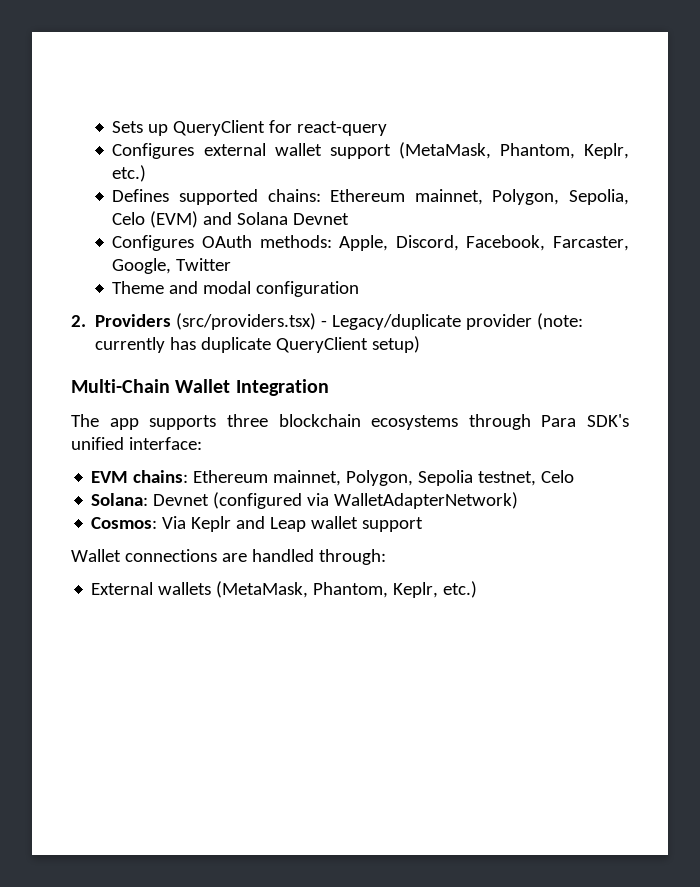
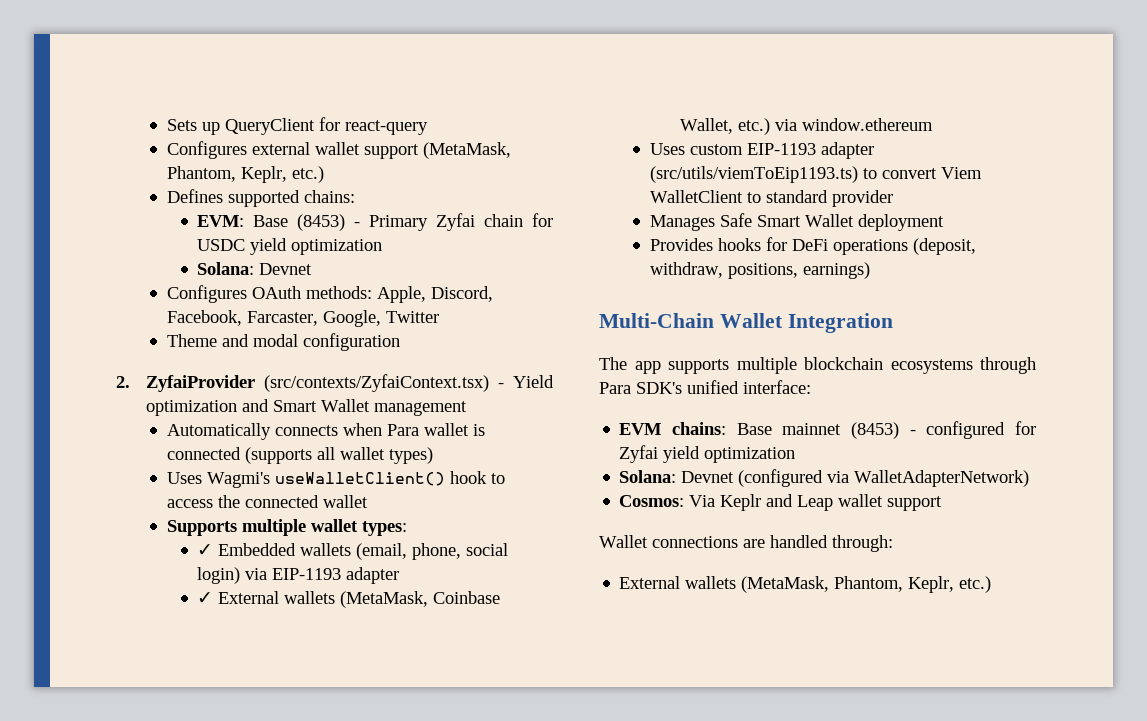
- Defines supported chains: Ethereum mainnet, Polygon, Sepolia, Celo (EVM) and Solana Devnet
+ Defines supported chains:
+ EVM: Base (8453) - Primary Zyfai chain for USDC yield optimization
+ Solana: Devnet
- 2. Providers (src/providers.tsx) - Legacy/duplicate provider (note: currently has duplicate QueryClient setup)
+ 2. ZyfaiProvider (src/contexts/ZyfaiContext.tsx) - Yield optimization and Smart Wallet management
+ Automatically connects when Para wallet is connected (supports all wallet types)
+ Uses Wagmi's useWalletClient() hook to access the connected wallet
+ Supports multiple wallet types:
+ ✓ Embedded wallets (email, phone, social login) via EIP-1193 adapter
+ ✓ External wallets (MetaMask, Coinbase Wallet, etc.) via window.ethereum
+ Uses custom EIP-1193 adapter (src/utils/viemToEip1193.ts) to convert Viem WalletClient to standard provider
+ Manages Safe Smart Wallet deployment
+ Provides hooks for DeFi operations (deposit, withdraw, positions, earnings)
- The app supports three blockchain ecosystems through Para SDK's unified interface:
+ The app supports multiple blockchain ecosystems through Para SDK's unified interface:
- EVM chains: Ethereum mainnet, Polygon, Sepolia testnet, Celo
+ EVM chains: Base mainnet (8453) - configured for Zyfai yield optimization

